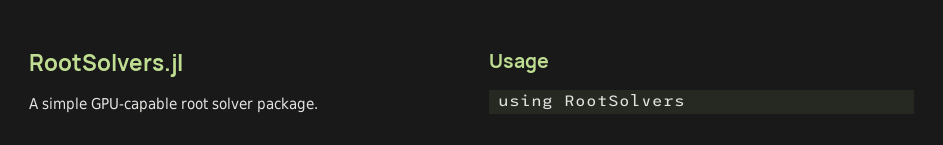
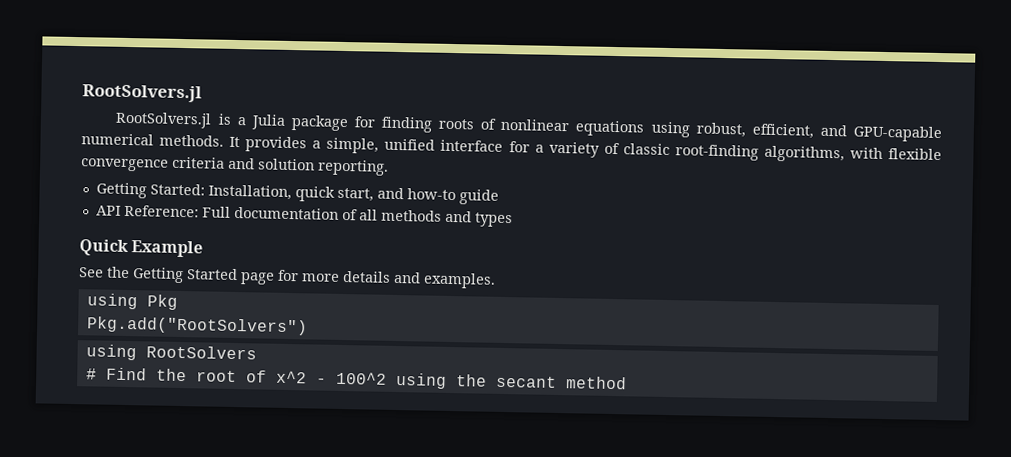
- A simple GPU-capable root solver package.
- Usage
+ RootSolvers.jl is a Julia package for finding roots of nonlinear equations using robust, efficient, and GPU-capable numerical methods. It provides a simple, unified interface for a variety of classic root-finding algorithms, with flexible convergence criteria and solution reporting.
+ Getting Started: Installation, quick start, and how-to guide
+ API Reference: Full documentation of all methods and types
+ Quick Example
+ See the Getting Started page for more details and examples.
+ using Pkg
+ Pkg.add("RootSolvers")
  using RootSolvers
+ # Find the root of x^2 - 100^2 using the secant method

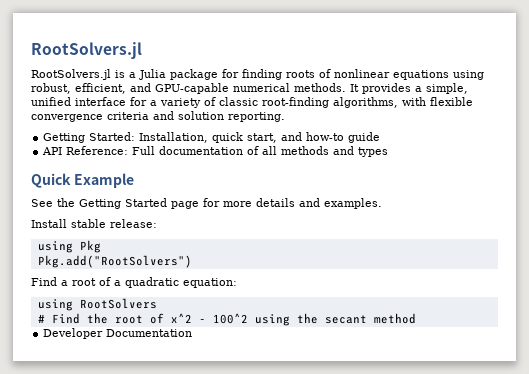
+ Install stable release:
+ Find a root of a quadratic equation:
+ Developer Documentation

